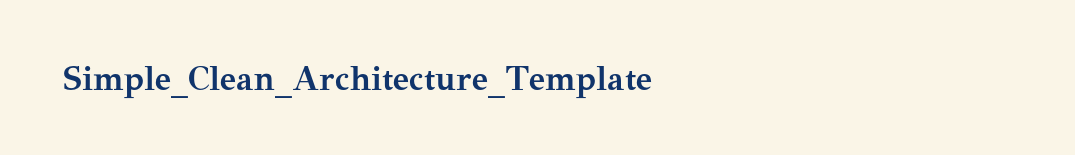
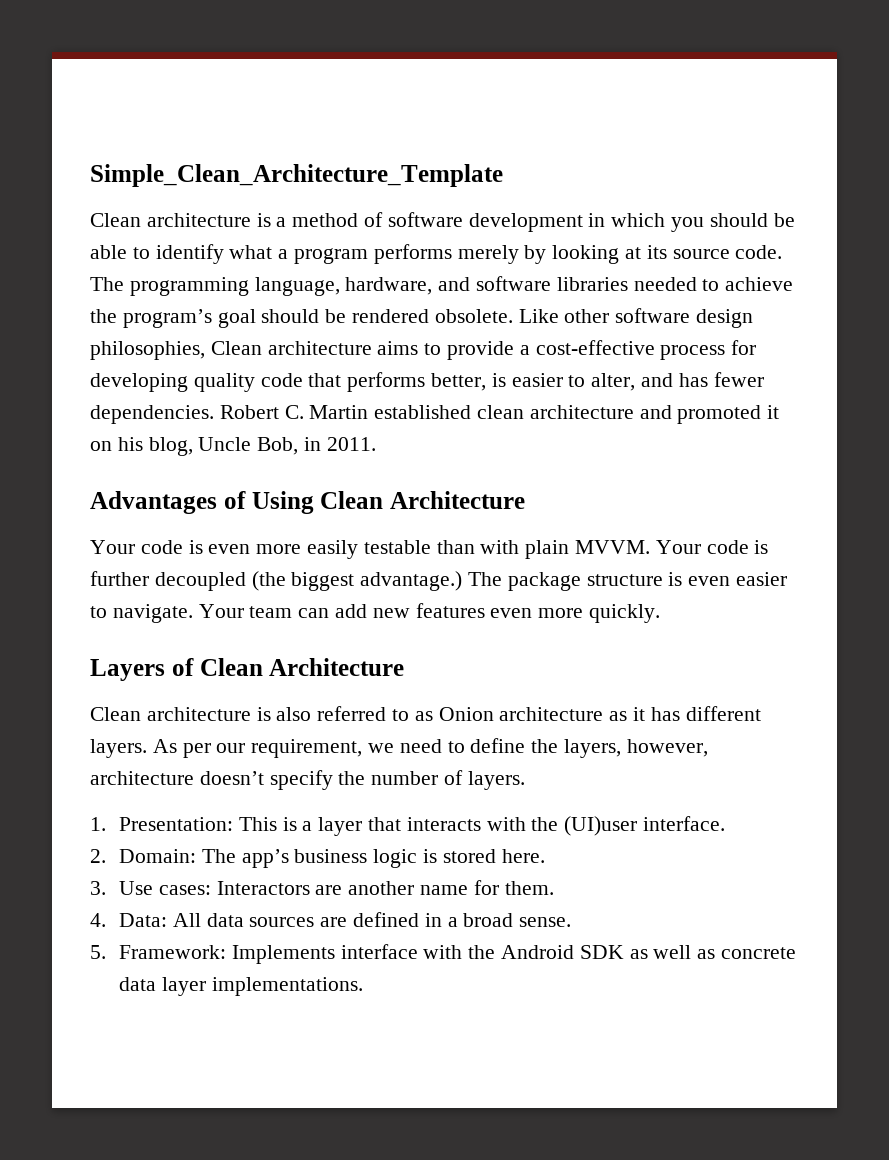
+ Clean architecture is a method of software development in which you should be able to identify what a program performs merely by looking at its source code. The programming language, hardware, and software libraries needed to achieve the program’s goal should be rendered obsolete. Like other software design philosophies, Clean architecture aims to provide a cost-effective process for developing quality code that performs better, is easier to alter, and has fewer dependencies. Robert C. Martin established clean architecture and promoted it on his blog, Uncle Bob, in 2011.
+ Advantages of Using Clean Architecture
+ Your code is even more easily testable than with plain MVVM. Your code is further decoupled (the biggest advantage.) The package structure is even easier to navigate. Your team can add new features even more quickly.
+ Layers of Clean Architecture
+ Clean architecture is also referred to as Onion architecture as it has different layers. As per our requirement, we need to define the layers, however, architecture doesn’t specify the number of layers.
+ 1. Presentation: This is a layer that interacts with the (UI)user interface.
+ 2. Domain: The app’s business logic is stored here.
+ 3. Use cases: Interactors are another name for them.
+ 4. Data: All data sources are defined in a broad sense.
+ 5. Framework: Implements interface with the Android SDK as well as concrete data layer implementations.

